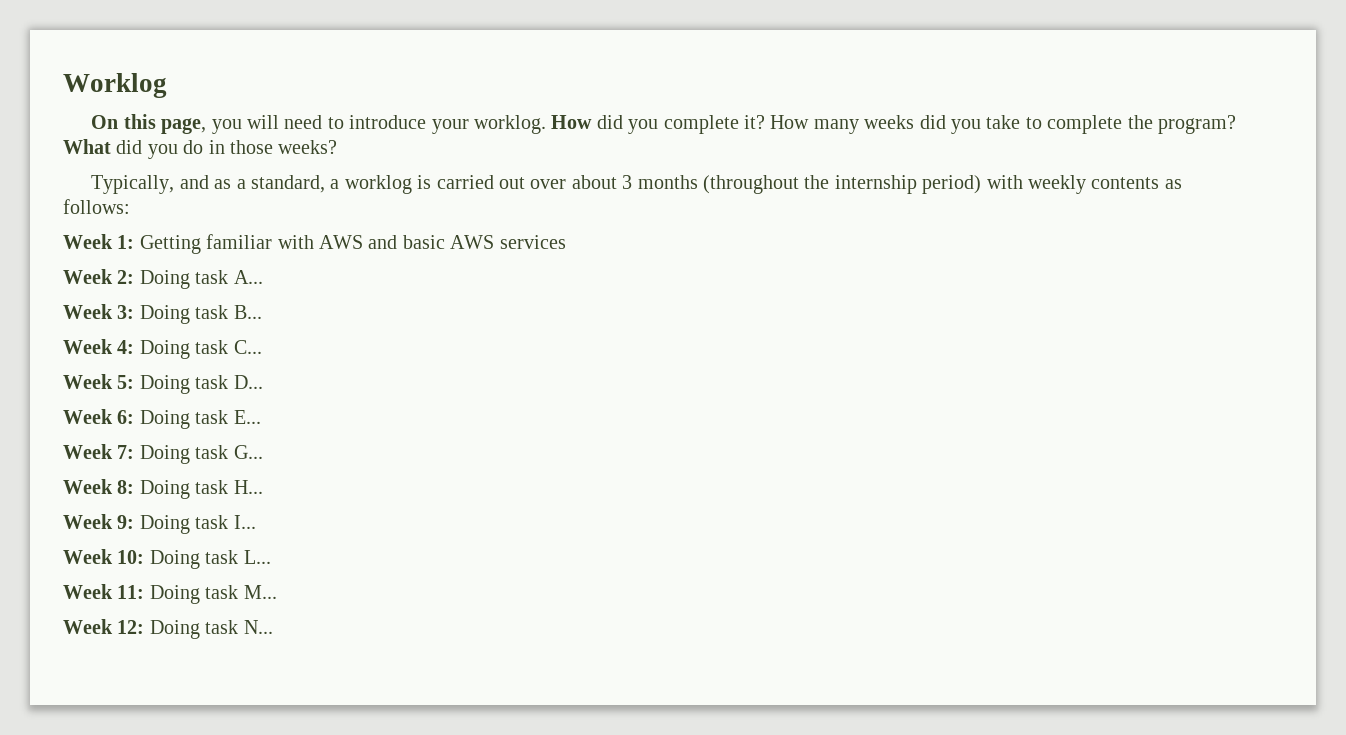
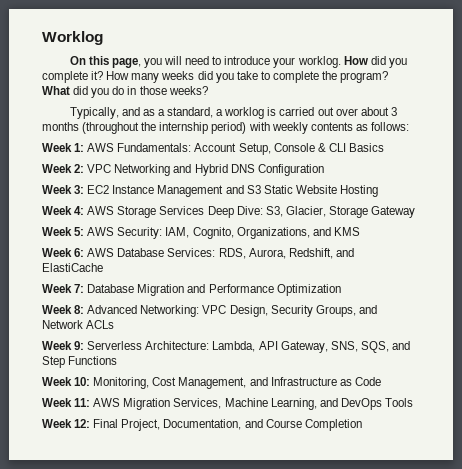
- Week 1: Getting familiar with AWS and basic AWS services
- Week 2: Doing task A...
- Week 3: Doing task B...
- Week 4: Doing task C...
- Week 5: Doing task D...
- Week 6: Doing task E...
- Week 7: Doing task G...
- Week 8: Doing task H...
- Week 9: Doing task I...
- Week 10: Doing task L...
- Week 11: Doing task M...
- Week 12: Doing task N...
+ Week 1: AWS Fundamentals: Account Setup, Console & CLI Basics
+ Week 2: VPC Networking and Hybrid DNS Configuration
+ Week 3: EC2 Instance Management and S3 Static Website Hosting
+ Week 4: AWS Storage Services Deep Dive: S3, Glacier, Storage Gateway
+ Week 5: AWS Security: IAM, Cognito, Organizations, and KMS
+ Week 6: AWS Database Services: RDS, Aurora, Redshift, and ElastiCache
+ Week 7: Database Migration and Performance Optimization
+ Week 8: Advanced Networking: VPC Design, Security Groups, and Network ACLs
+ Week 9: Serverless Architecture: Lambda, API Gateway, SNS, SQS, and Step Functions
+ Week 10: Monitoring, Cost Management, and Infrastructure as Code
+ Week 11: AWS Migration Services, Machine Learning, and DevOps Tools
+ Week 12: Final Project, Documentation, and Course Completion

